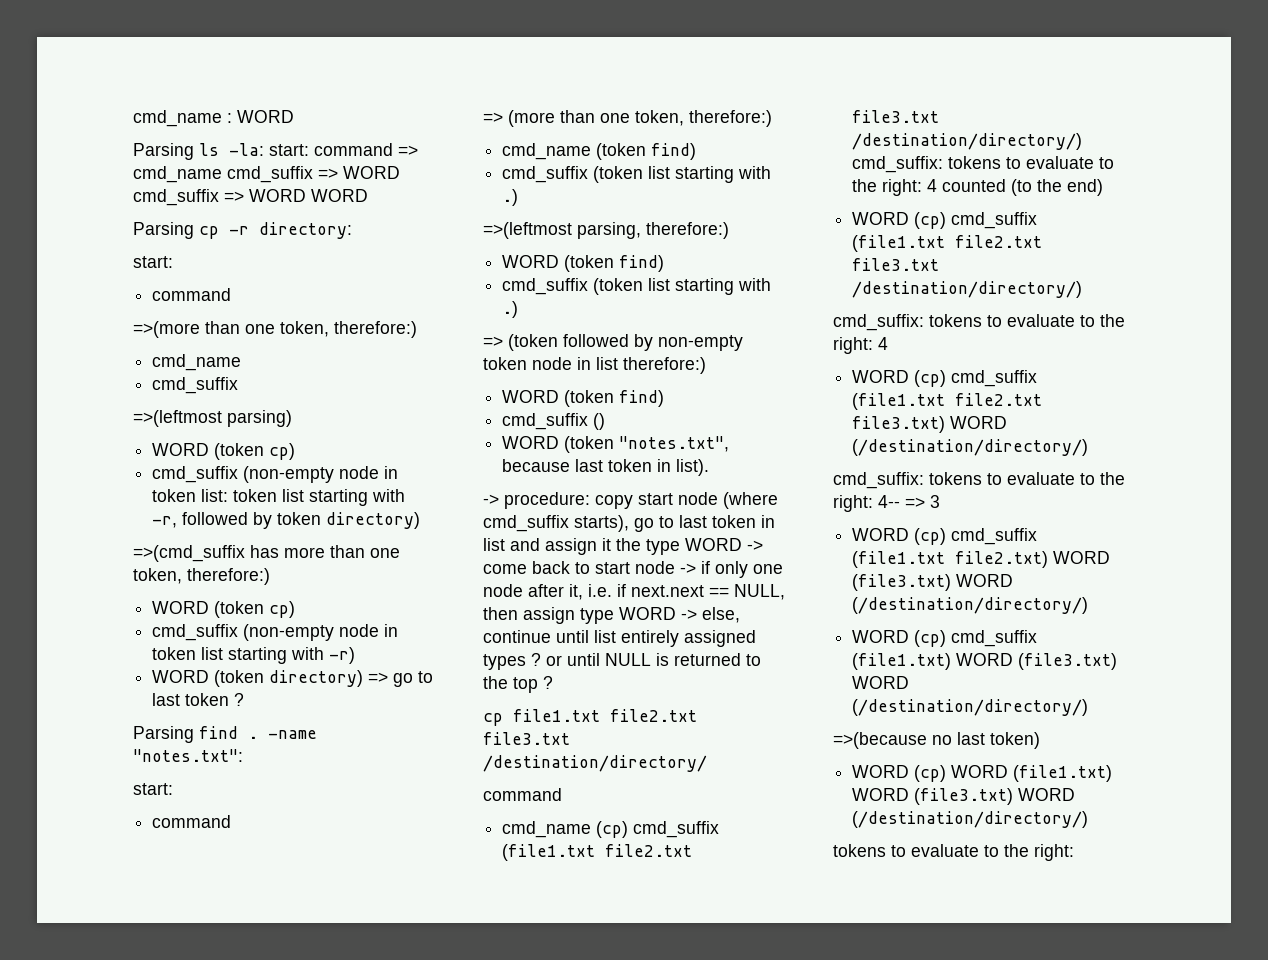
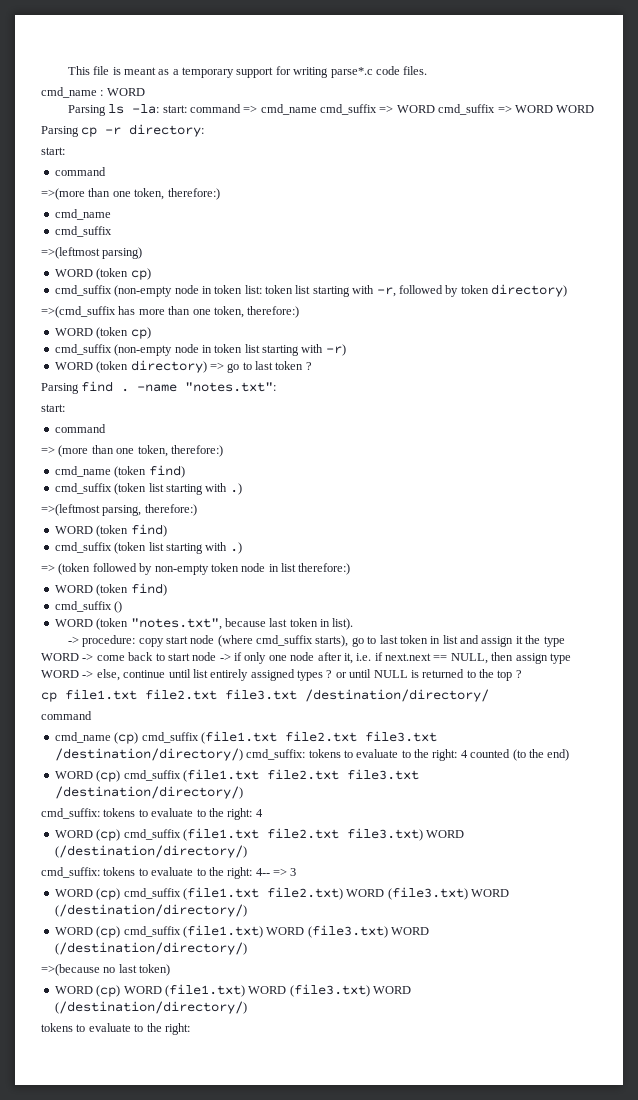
+ This file is meant as a temporary support for writing parse*.c code files.

